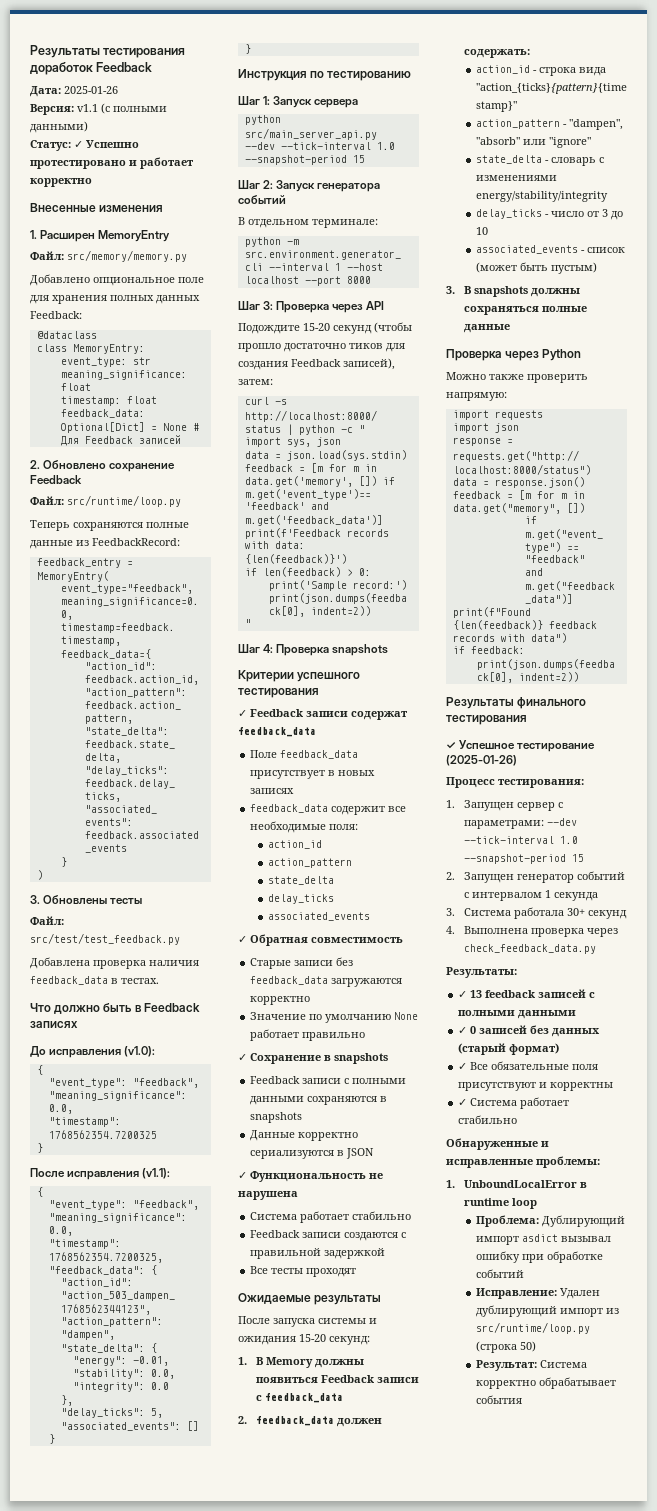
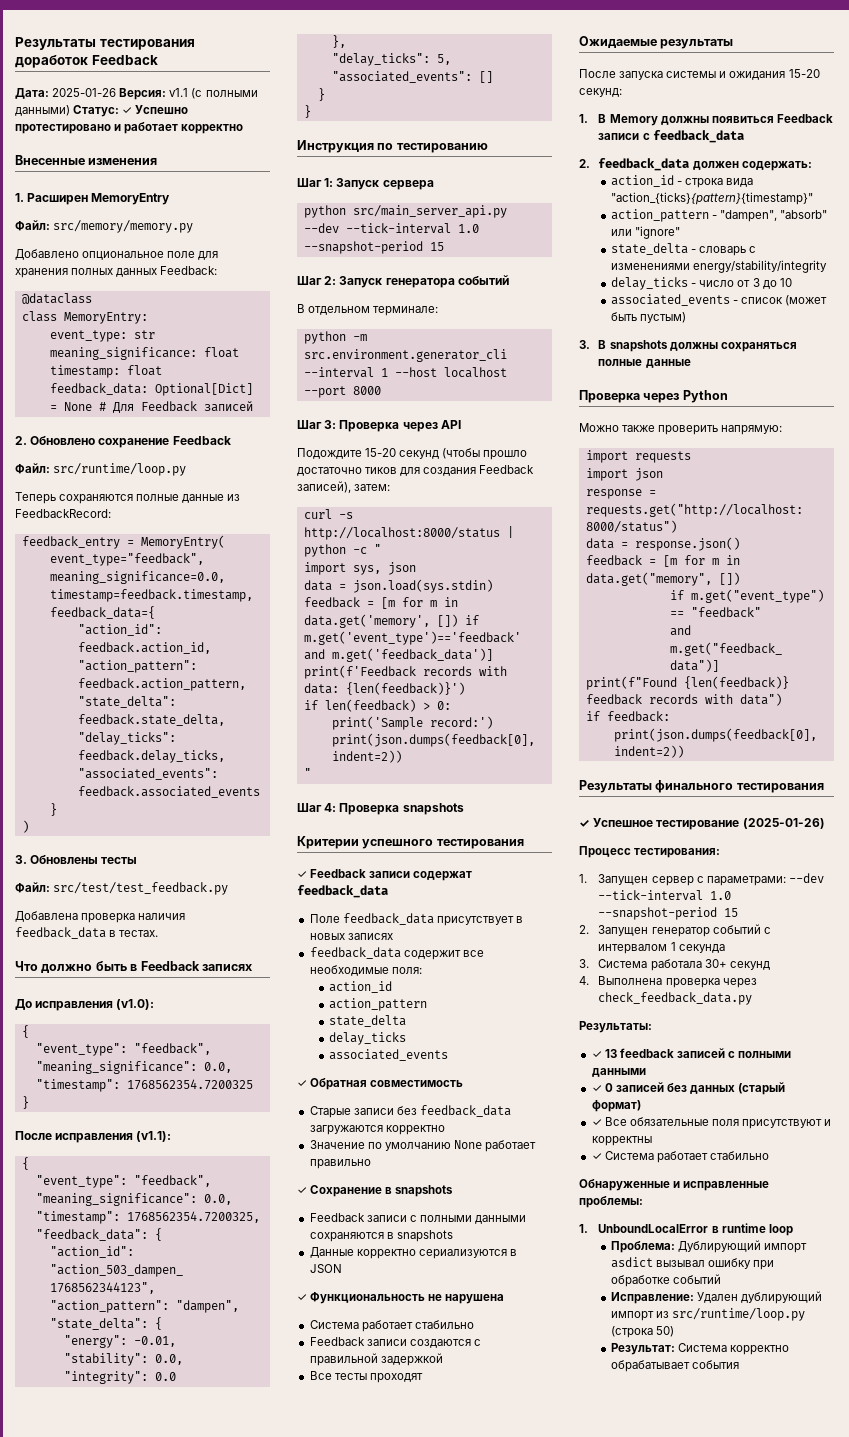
- Дата: 2025-01-26
- Версия: v1.1 (с полными данными)
- Статус: ✓ Успешно протестировано и работает корректно
+ Дата: 2025-01-26 Версия: v1.1 (с полными данными) Статус: ✓ Успешно протестировано и работает корректно

